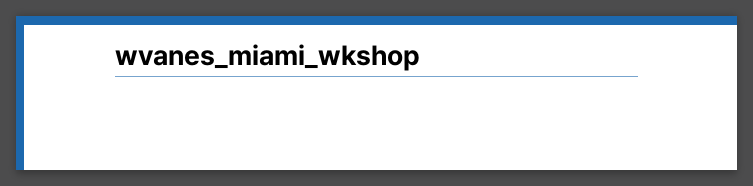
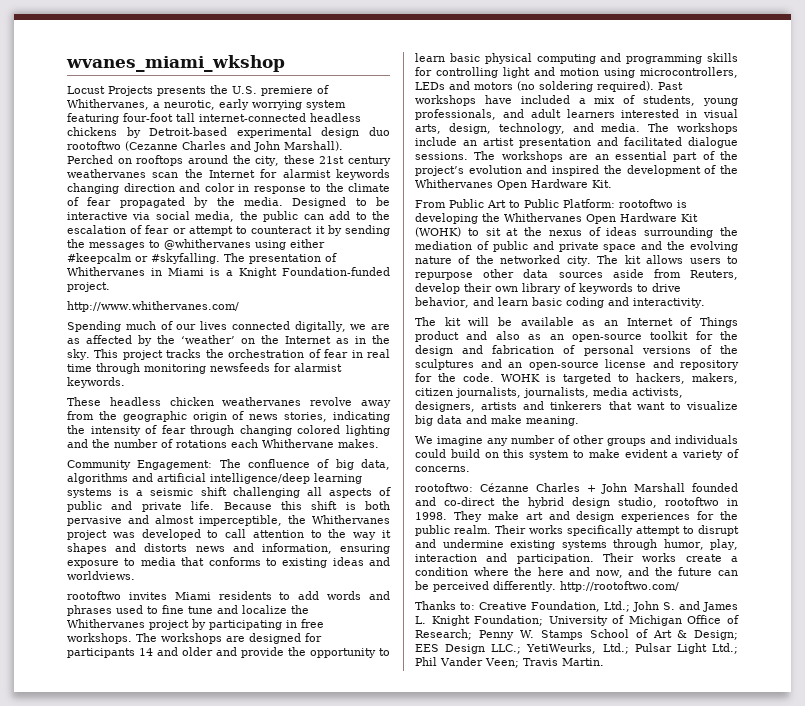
+ Locust Projects presents the U.S. premiere of Whithervanes, a neurotic, early worrying system featuring four-foot tall internet-connected headless chickens by Detroit-based experimental design duo rootoftwo (Cezanne Charles and John Marshall). Perched on rooftops around the city, these 21st century weathervanes scan the Internet for alarmist keywords changing direction and color in response to the climate of fear propagated by the media. Designed to be interactive via social media, the public can add to the escalation of fear or attempt to counteract it by sending the messages to @whithervanes using either #keepcalm or #skyfalling. The presentation of Whithervanes in Miami is a Knight Foundation-funded project.
+ http://www.whithervanes.com/
+ Spending much of our lives connected digitally, we are as affected by the ‘weather’ on the Internet as in the sky. This project tracks the orchestration of fear in real time through monitoring newsfeeds for alarmist keywords.
+ These headless chicken weathervanes revolve away from the geographic origin of news stories, indicating the intensity of fear through changing colored lighting and the number of rotations each Whithervane makes.
+ Community Engagement: The confluence of big data, algorithms and artificial intelligence/deep learning systems is a seismic shift challenging all aspects of public and private life. Because this shift is both pervasive and almost imperceptible, the Whithervanes project was developed to call attention to the way it shapes and distorts news and information, ensuring exposure to media that conforms to existing ideas and worldviews.
+ rootoftwo invites Miami residents to add words and phrases used to fine tune and localize the Whithervanes project by participating in free workshops. The workshops are designed for participants 14 and older and provide the opportunity to learn basic physical computing and programming skills for controlling light and motion using microcontrollers, LEDs and motors (no soldering required). Past workshops have included a mix of students, young professionals, and adult learners interested in visual arts, design, technology, and media. The workshops include an artist presentation and facilitated dialogue sessions. The workshops are an essential part of the project’s evolution and inspired the development of the Whithervanes Open Hardware Kit.
+ From Public Art to Public Platform: rootoftwo is developing the Whithervanes Open Hardware Kit (WOHK) to sit at the nexus of ideas surrounding the mediation of public and private space and the evolving nature of the networked city. The kit allows users to repurpose other data sources aside from Reuters, develop their own library of keywords to drive behavior, and learn basic coding and interactivity.
+ The kit will be available as an Internet of Things product and also as an open-source toolkit for the design and fabrication of personal versions of the sculptures and an open-source license and repository for the code. WOHK is targeted to hackers, makers, citizen journalists, journalists, media activists, designers, artists and tinkerers that want to visualize big data and make meaning.
+ We imagine any number of other groups and individuals could build on this system to make evident a variety of concerns.
+ rootoftwo: Cézanne Charles + John Marshall founded and co-direct the hybrid design studio, rootoftwo in 1998. They make art and design experiences for the public realm. Their works specifically attempt to disrupt and undermine existing systems through humor, play, interaction and participation. Their works create a condition where the here and now, and the future can be perceived differently. http://rootoftwo.com/
+ Thanks to: Creative Foundation, Ltd.; John S. and James L. Knight Foundation; University of Michigan Office of Research; Penny W. Stamps School of Art & Design; EES Design LLC.; YetiWeurks, Ltd.; Pulsar Light Ltd.; Phil Vander Veen; Travis Martin.

